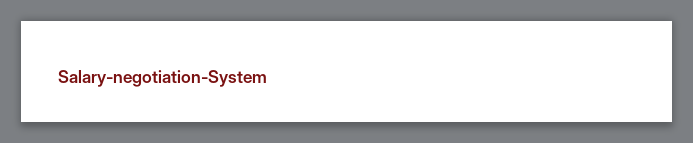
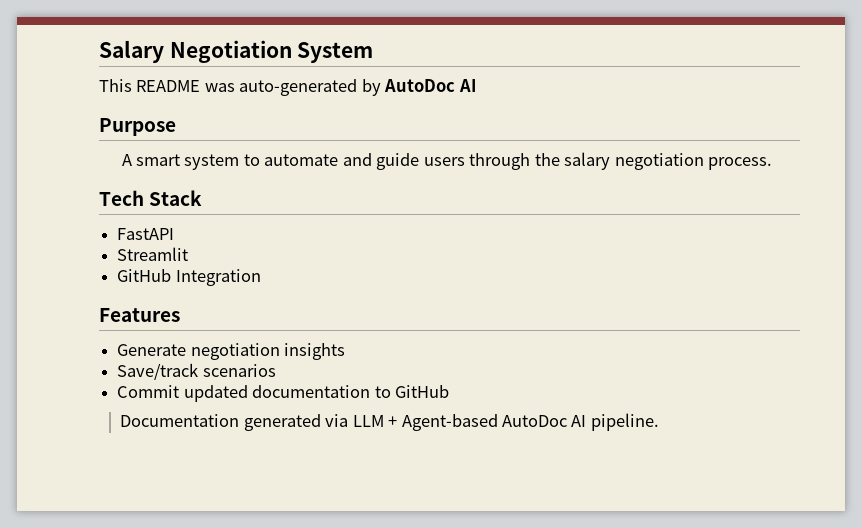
- Salary-negotiation-System
+ Salary Negotiation System
+ This README was auto-generated by AutoDoc AI
+ Purpose
+ A smart system to automate and guide users through the salary negotiation process.
+ Tech Stack
+ FastAPI
+ Streamlit
+ GitHub Integration
+ Features
+ Generate negotiation insights
+ Save/track scenarios
+ Commit updated documentation to GitHub
+ Documentation generated via LLM + Agent-based AutoDoc AI pipeline.

